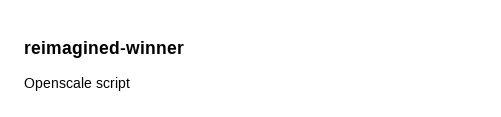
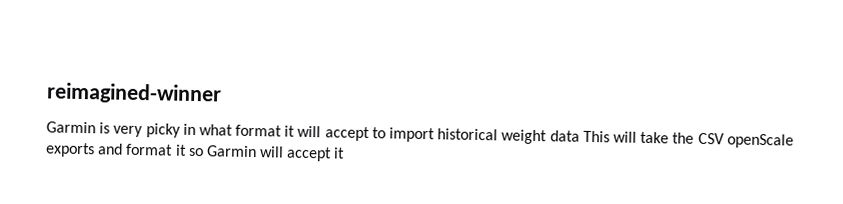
- Openscale script
+ Garmin is very picky in what format it will accept to import historical weight data This will take the CSV openScale exports and format it so Garmin will accept it

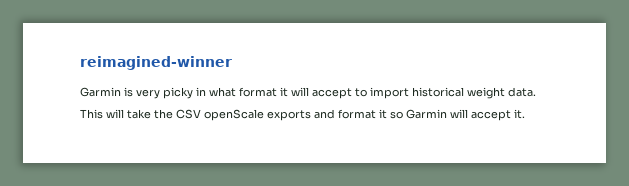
- Garmin is very picky in what format it will accept to import historical weight data This will take the CSV openScale exports and format it so Garmin will accept it
+ Garmin is very picky in what format it will accept to import historical weight data.
+ This will take the CSV openScale exports and format it so Garmin will accept it.

